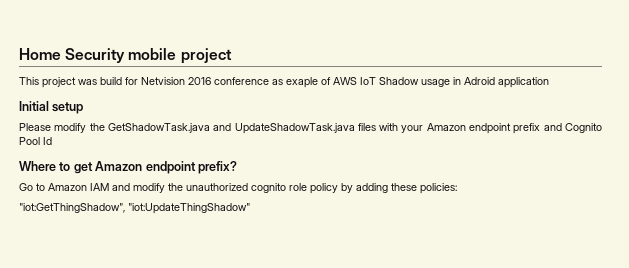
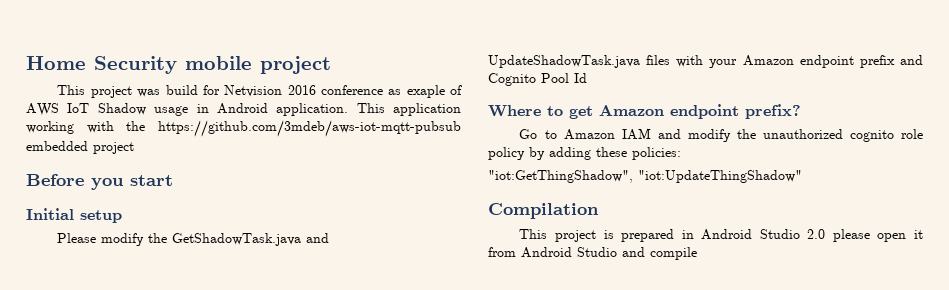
- This project was build for Netvision 2016 conference as exaple of AWS IoT Shadow usage in Adroid application
+ This project was build for Netvision 2016 conference as exaple of AWS IoT Shadow usage in Android application. This application working with the https://github.com/3mdeb/aws-iot-mqtt-pubsub embedded project
+ Before you start
+ Compilation
+ This project is prepared in Android Studio 2.0 please open it from Android Studio and compile

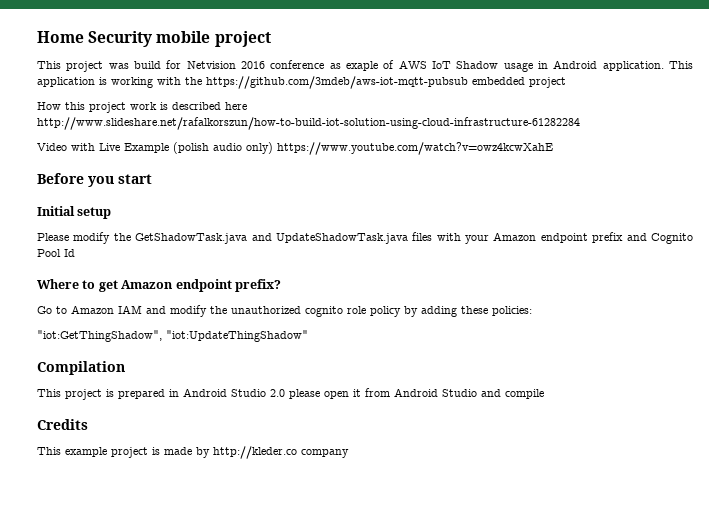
- This application working with the https://github.com/3mdeb/aws-iot-mqtt-pubsub embedded project
+ This application is working with the https://github.com/3mdeb/aws-iot-mqtt-pubsub embedded project
+ How this project work is described here http://www.slideshare.net/rafalkorszun/how-to-build-iot-solution-using-cloud-infrastructure-61282284
+ Video with Live Example (polish audio only) https://www.youtube.com/watch?v=owz4kcwXahE
+ Credits
+ This example project is made by http://kleder.co company

